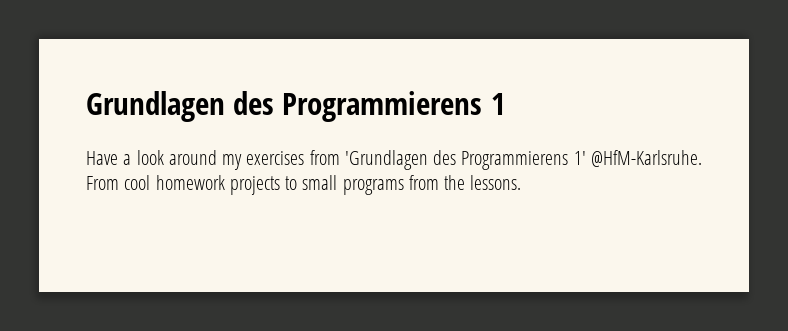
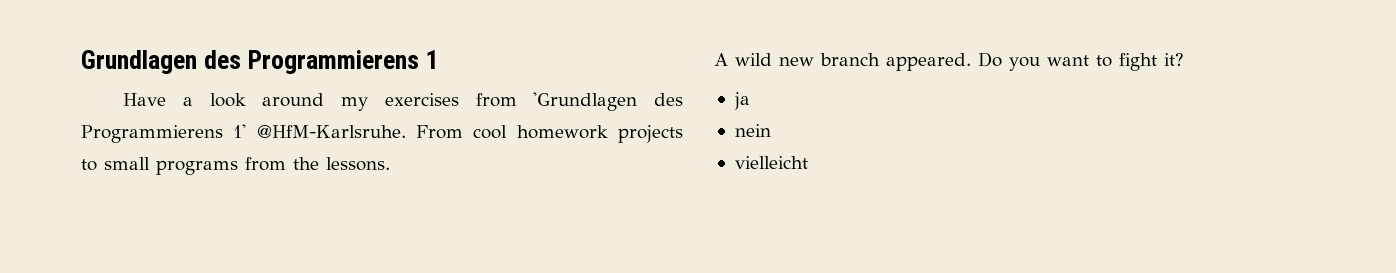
+ A wild new branch appeared. Do you want to fight it?
+ ja
+ nein
+ vielleicht

